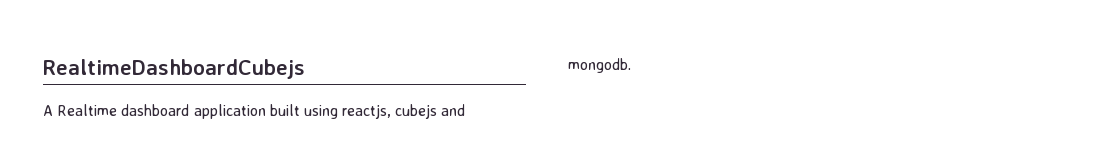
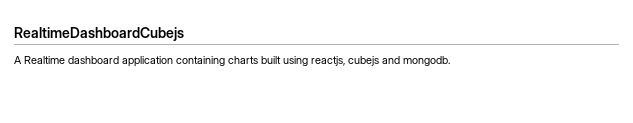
- A Realtime dashboard application built using reactjs, cubejs and mongodb.
+ A Realtime dashboard application containing charts built using reactjs, cubejs and mongodb.

